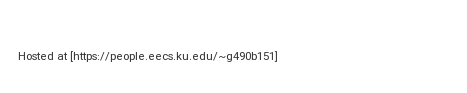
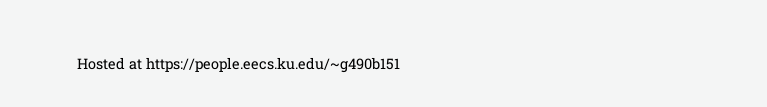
- Hosted at [https://people.eecs.ku.edu/~g490b151]
+ Hosted at https://people.eecs.ku.edu/~g490b151

